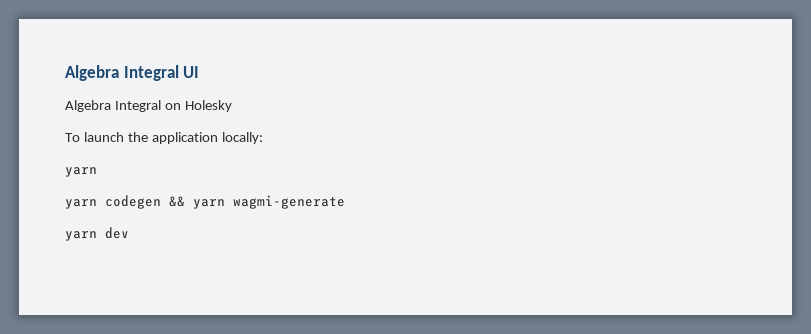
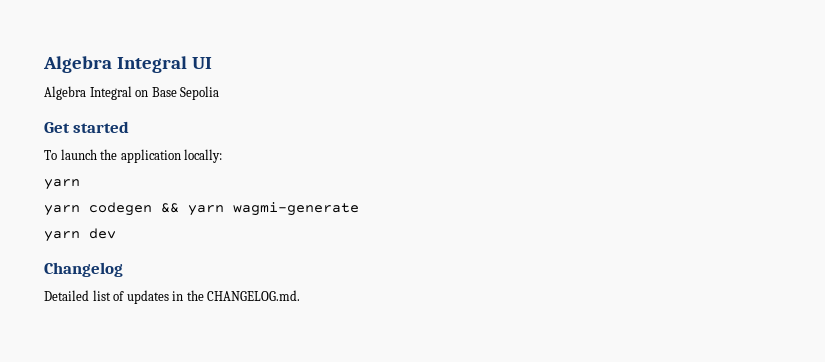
- Algebra Integral on Holesky
+ Algebra Integral on Base Sepolia
+ Get started
+ Changelog
+ Detailed list of updates in the CHANGELOG.md.

